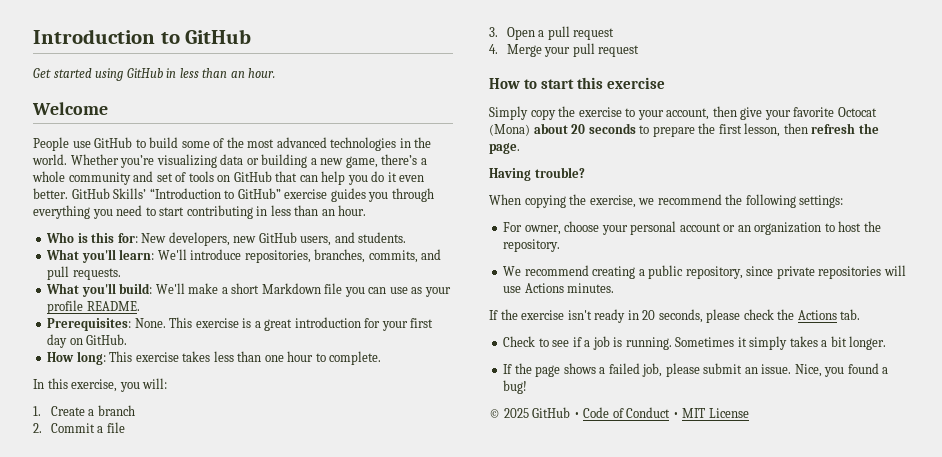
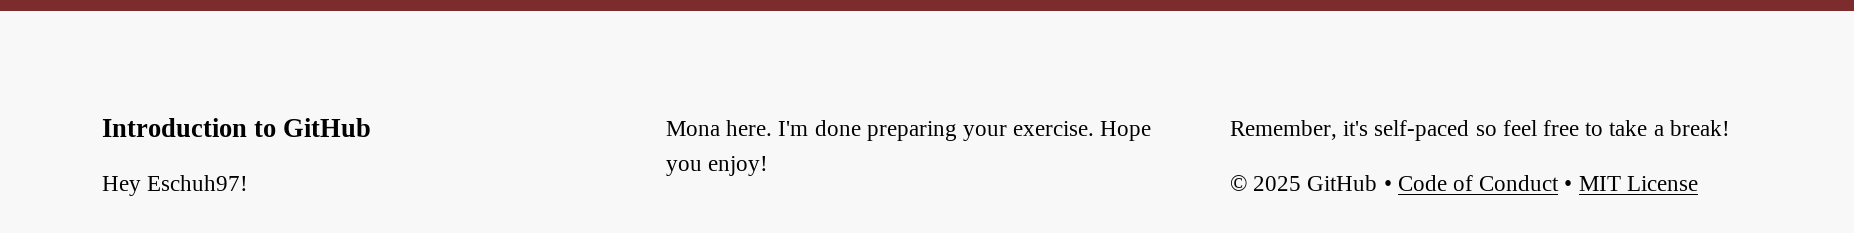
- Get started using GitHub in less than an hour.
- Welcome
- People use GitHub to build some of the most advanced technologies in the world. Whether you’re visualizing data or building a new game, there’s a whole community and set of tools on GitHub that can help you do it even better. GitHub Skills’ “Introduction to GitHub” exercise guides you through everything you need to start contributing in less than an hour.
- Who is this for: New developers, new GitHub users, and students.
- What you'll learn: We'll introduce repositories, branches, commits, and pull requests.
- What you'll build: We'll make a short Markdown file you can use as your profile README.
- Prerequisites: None. This exercise is a great introduction for your first day on GitHub.
- How long: This exercise takes less than one hour to complete.
- In this exercise, you will:
- 1. Create a branch
- 2. Commit a file
- 3. Open a pull request
- 4. Merge your pull request
- How to start this exercise
- Simply copy the exercise to your account, then give your favorite Octocat (Mona) about 20 seconds to prepare the first lesson, then refresh the page.
- Having trouble?
- When copying the exercise, we recommend the following settings:
- For owner, choose your personal account or an organization to host the repository.
- We recommend creating a public repository, since private repositories will use Actions minutes.
- If the exercise isn't ready in 20 seconds, please check the Actions tab.
- Check to see if a job is running. Sometimes it simply takes a bit longer.
- If the page shows a failed job, please submit an issue. Nice, you found a bug!
+ Hey Eschuh97!
+ Mona here. I'm done preparing your exercise. Hope you enjoy!
+ Remember, it's self-paced so feel free to take a break!

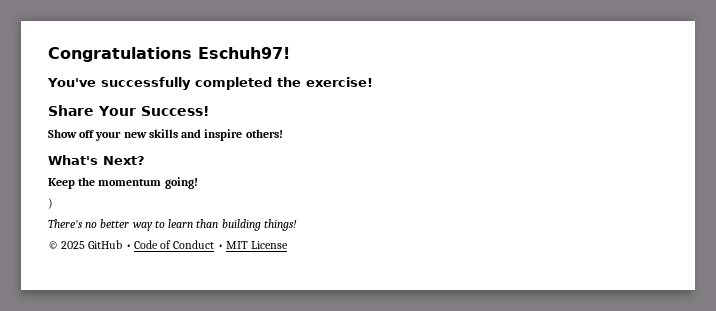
- Introduction to GitHub
- Hey Eschuh97!
- Mona here. I'm done preparing your exercise. Hope you enjoy!
- Remember, it's self-paced so feel free to take a break!
+ Congratulations Eschuh97!
+ You've successfully completed the exercise!
+ Share Your Success!
+ Show off your new skills and inspire others!
+ What's Next?
+ Keep the momentum going!
+ )
+ There's no better way to learn than building things!

